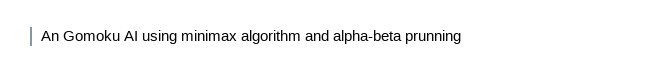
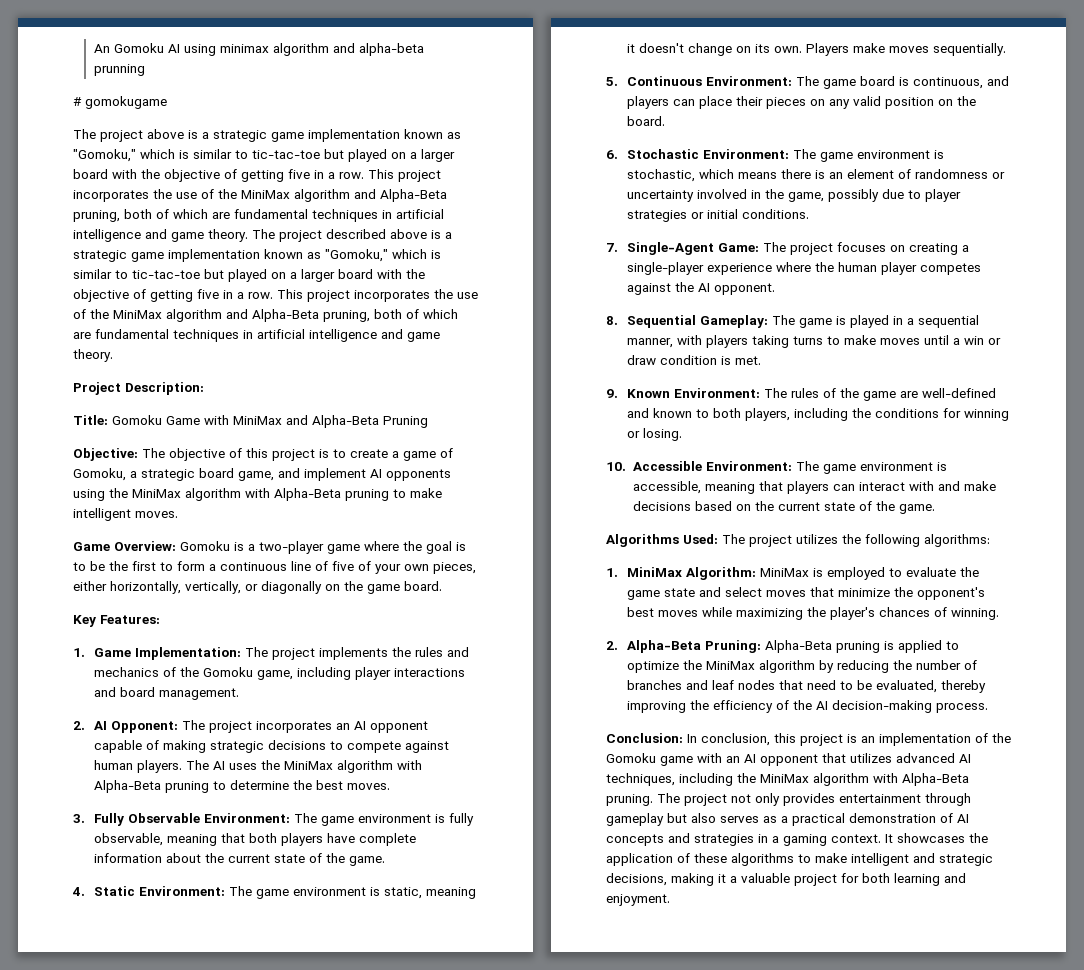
+ # gomokugame
+ The project above is a strategic game implementation known as "Gomoku," which is similar to tic-tac-toe but played on a larger board with the objective of getting five in a row. This project incorporates the use of the MiniMax algorithm and Alpha-Beta pruning, both of which are fundamental techniques in artificial intelligence and game theory. The project described above is a strategic game implementation known as "Gomoku," which is similar to tic-tac-toe but played on a larger board with the objective of getting five in a row. This project incorporates the use of the MiniMax algorithm and Alpha-Beta pruning, both of which are fundamental techniques in artificial intelligence and game theory.
+ Project Description:
+ Title: Gomoku Game with MiniMax and Alpha-Beta Pruning
+ Objective: The objective of this project is to create a game of Gomoku, a strategic board game, and implement AI opponents using the MiniMax algorithm with Alpha-Beta pruning to make intelligent moves.
+ Game Overview: Gomoku is a two-player game where the goal is to be the first to form a continuous line of five of your own pieces, either horizontally, vertically, or diagonally on the game board.
+ Key Features:
+ 1. Game Implementation: The project implements the rules and mechanics of the Gomoku game, including player interactions and board management.
+ 2. AI Opponent: The project incorporates an AI opponent capable of making strategic decisions to compete against human players. The AI uses the MiniMax algorithm with Alpha-Beta pruning to determine the best moves.
+ 3. Fully Observable Environment: The game environment is fully observable, meaning that both players have complete information about the current state of the game.
+ 4. Static Environment: The game environment is static, meaning it doesn't change on its own. Players make moves sequentially.
+ 5. Continuous Environment: The game board is continuous, and players can place their pieces on any valid position on the board.
+ 6. Stochastic Environment: The game environment is stochastic, which means there is an element of randomness or uncertainty involved in the game, possibly due to player strategies or initial conditions.
+ 7. Single-Agent Game: The project focuses on creating a single-player experience where the human player competes against the AI opponent.
+ 8. Sequential Gameplay: The game is played in a sequential manner, with players taking turns to make moves until a win or draw condition is met.
+ 9. Known Environment: The rules of the game are well-defined and known to both players, including the conditions for winning or losing.
+ 10. Accessible Environment: The game environment is accessible, meaning that players can interact with and make decisions based on the current state of the game.
+ Algorithms Used: The project utilizes the following algorithms:
+ 1. MiniMax Algorithm: MiniMax is employed to evaluate the game state and select moves that minimize the opponent's best moves while maximizing the player's chances of winning.
+ 2. Alpha-Beta Pruning: Alpha-Beta pruning is applied to optimize the MiniMax algorithm by reducing the number of branches and leaf nodes that need to be evaluated, thereby improving the efficiency of the AI decision-making process.
+ Conclusion: In conclusion, this project is an implementation of the Gomoku game with an AI opponent that utilizes advanced AI techniques, including the MiniMax algorithm with Alpha-Beta pruning. The project not only provides entertainment through gameplay but also serves as a practical demonstration of AI concepts and strategies in a gaming context. It showcases the application of these algorithms to make intelligent and strategic decisions, making it a valuable project for both learning and enjoyment.

